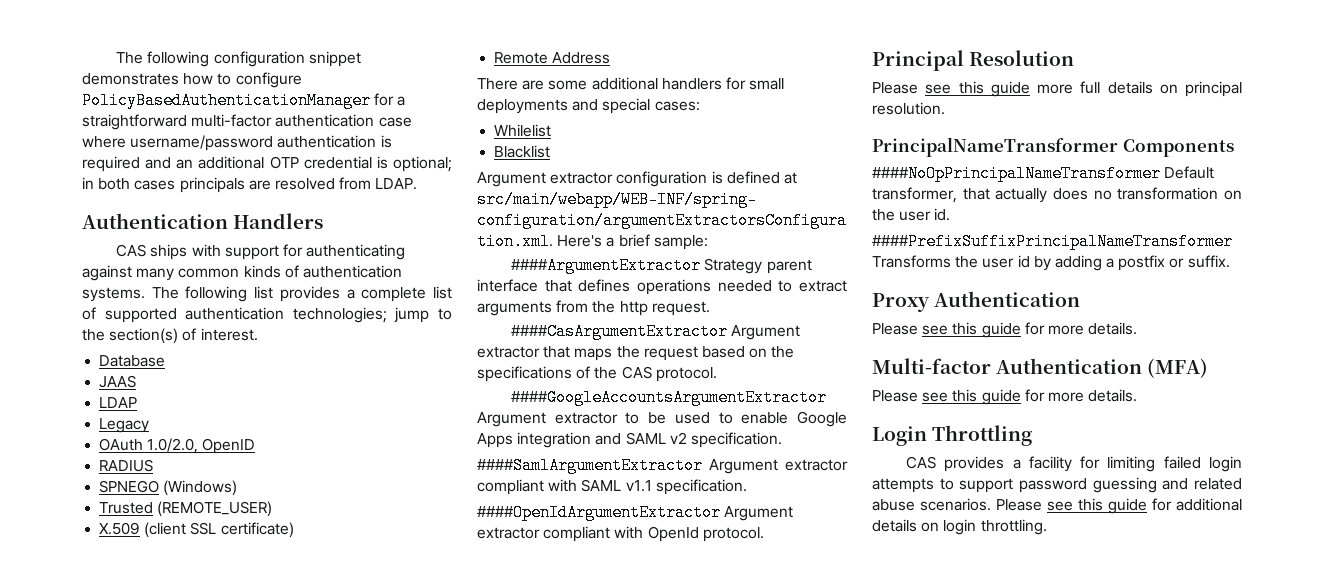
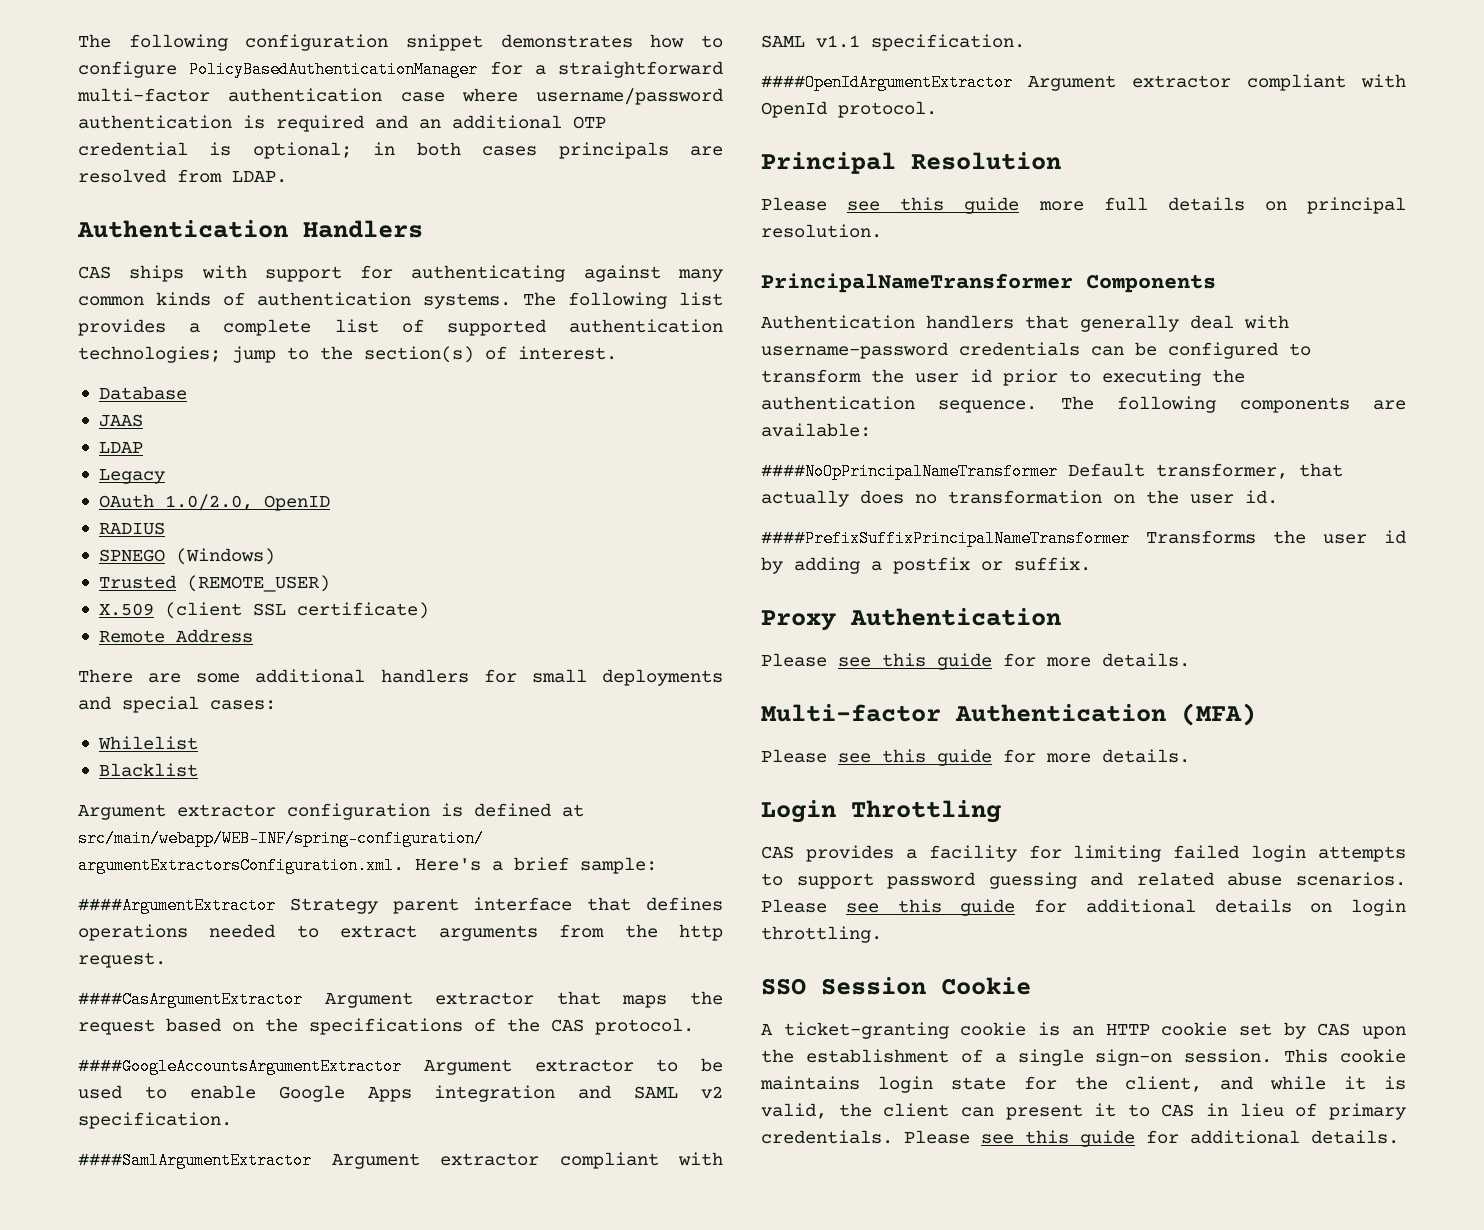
+ Authentication handlers that generally deal with username-password credentials can be configured to transform the user id prior to executing the authentication sequence. The following components are available:
+ SSO Session Cookie
+ A ticket-granting cookie is an HTTP cookie set by CAS upon the establishment of a single sign-on session. This cookie maintains login state for the client, and while it is valid, the client can present it to CAS in lieu of primary credentials. Please see this guide for additional details.

